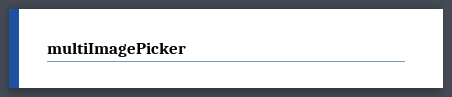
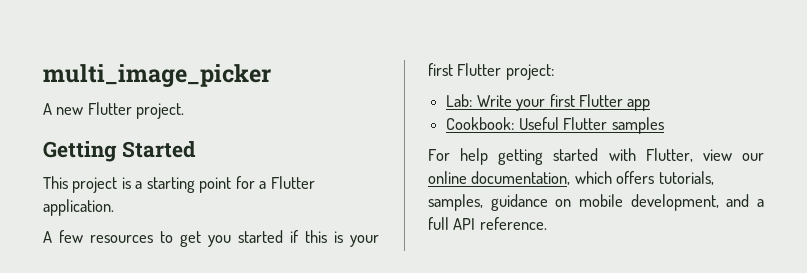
- multiImagePicker
+ multi_image_picker
+ A new Flutter project.
+ Getting Started
+ This project is a starting point for a Flutter application.
+ A few resources to get you started if this is your first Flutter project:
+ Lab: Write your first Flutter app
+ Cookbook: Useful Flutter samples
+ For help getting started with Flutter, view our online documentation, which offers tutorials, samples, guidance on mobile development, and a full API reference.

